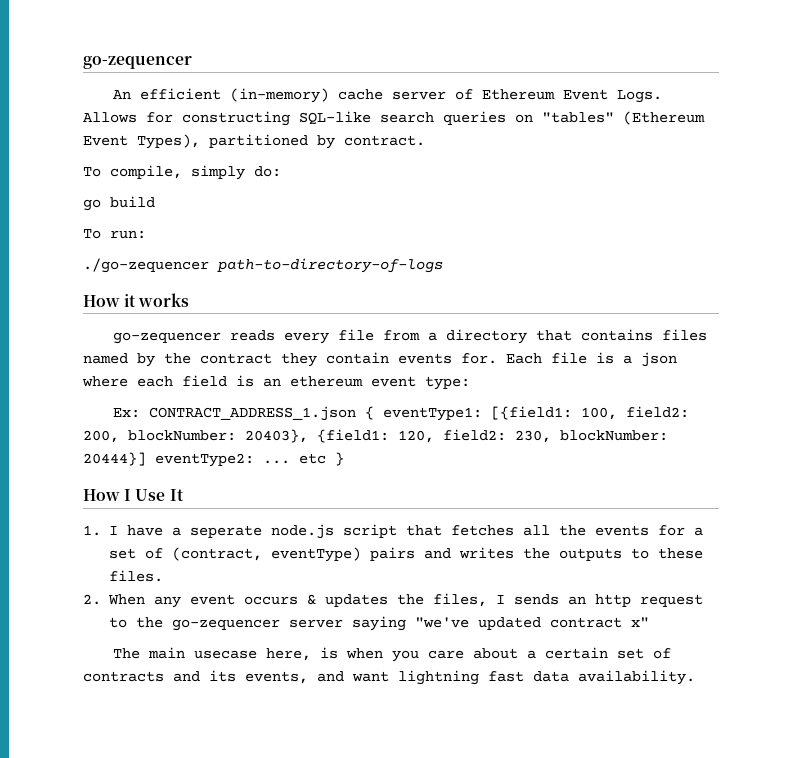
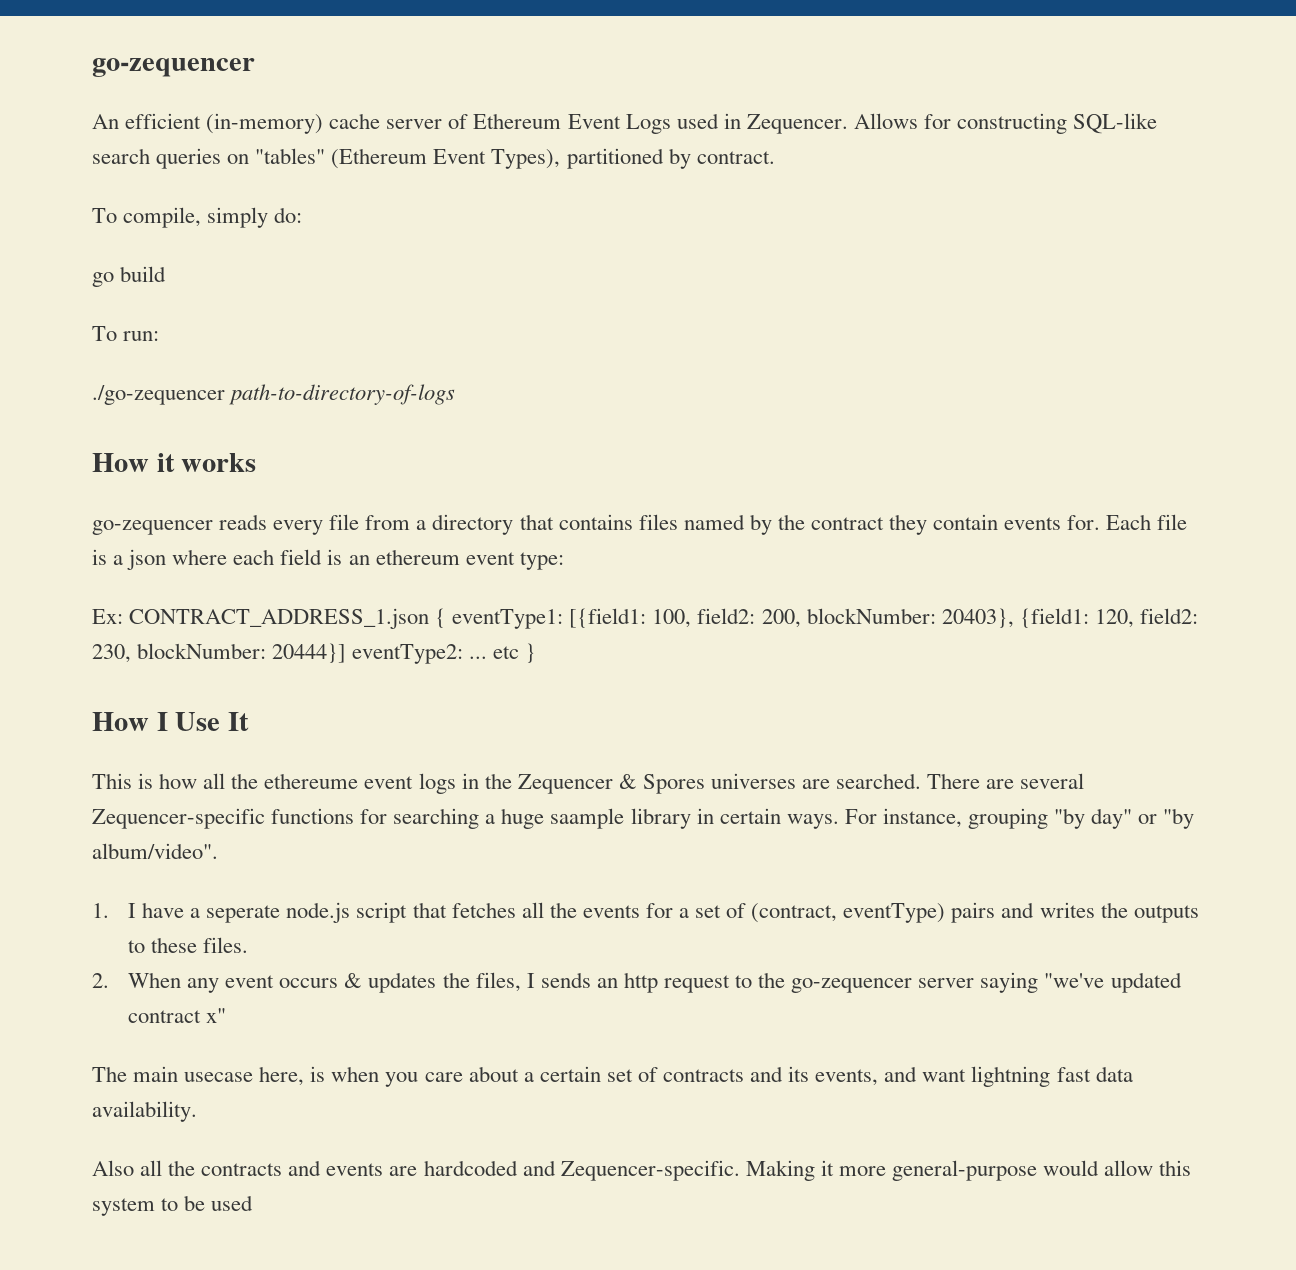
- An efficient (in-memory) cache server of Ethereum Event Logs.
+ An efficient (in-memory) cache server of Ethereum Event Logs used in Zequencer.
+ This is how all the ethereume event logs in the Zequencer & Spores universes are searched. There are several Zequencer-specific functions for searching a huge saample library in certain ways. For instance, grouping "by day" or "by album/video".
+ Also all the contracts and events are hardcoded and Zequencer-specific. Making it more general-purpose would allow this system to be used

